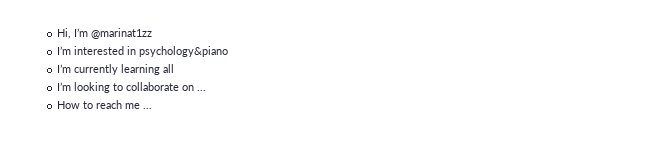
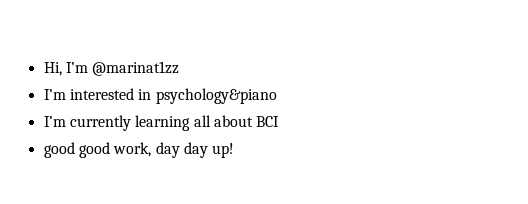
- I’m currently learning all
- I’m looking to collaborate on ...
- How to reach me ...
+ I’m currently learning all about BCI
+ good good work, day day up!

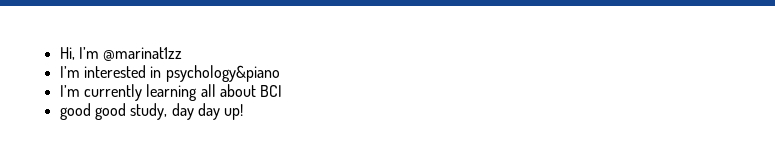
- good good work, day day up!
+ good good study, day day up!

